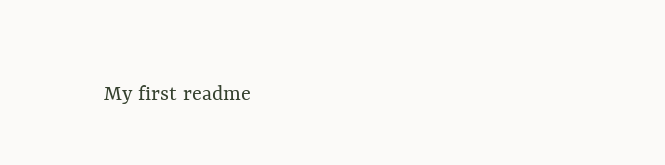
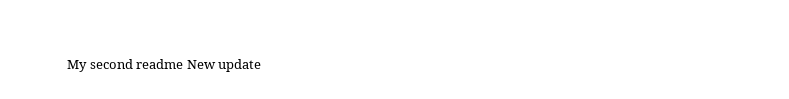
- My first readme
+ My second readme New update

